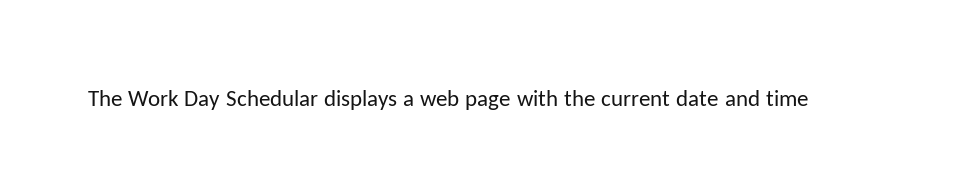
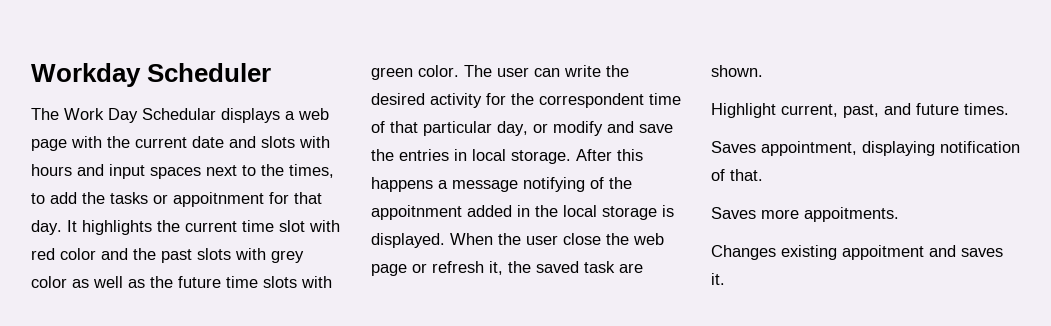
+ Workday Scheduler
- The Work Day Schedular displays a web page with the current date and time
+ The Work Day Schedular displays a web page with the current date and slots with hours and input spaces next to the times, to add the tasks or appoitnment for that day. It highlights the current time slot with red color and the past slots with grey color as well as the future time slots with green color. The user can write the desired activity for the correspondent time of that particular day, or modify and save the entries in local storage. After this happens a message notifying of the appoitnment added in the local storage is displayed. When the user close the web page or refresh it, the saved task are shown.
+ Highlight current, past, and future times.
+ Saves appointment, displaying notification of that.
+ Saves more appoitments.
+ Changes existing appoitment and saves it.

